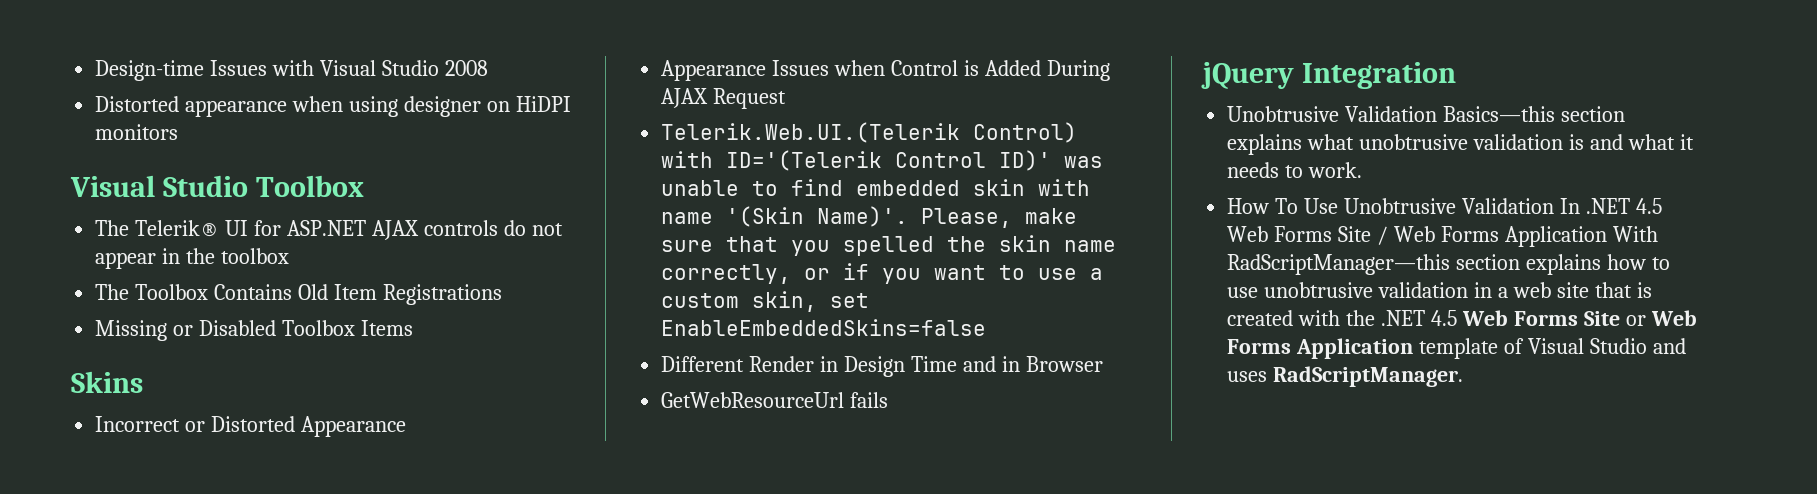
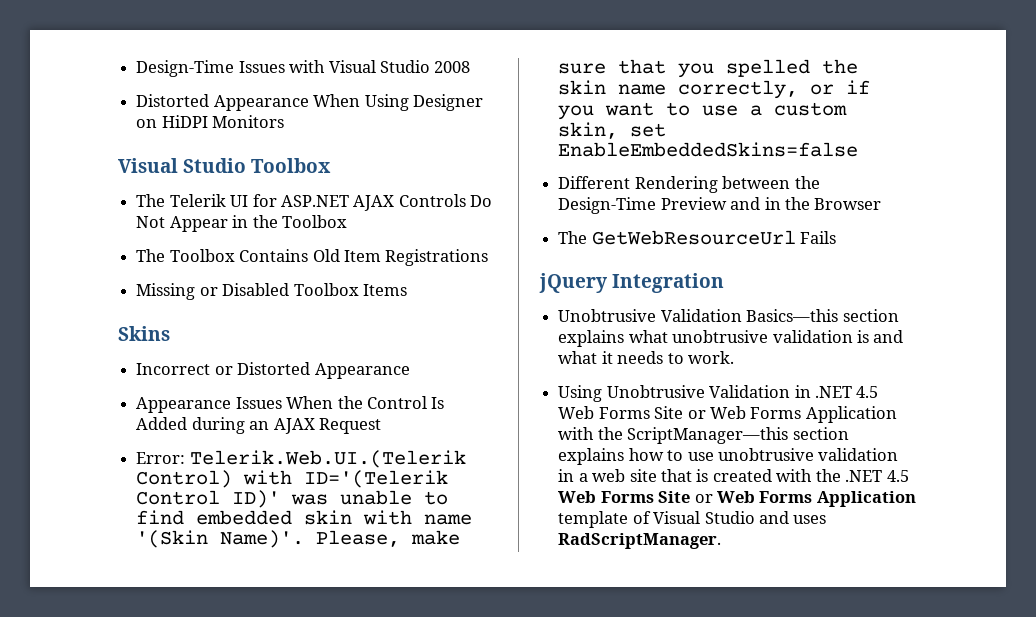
- Design-time Issues with Visual Studio 2008
+ Design-Time Issues with Visual Studio 2008
- Distorted appearance when using designer on HiDPI monitors
+ Distorted Appearance When Using Designer on HiDPI Monitors
- The Telerik® UI for ASP.NET AJAX controls do not appear in the toolbox
+ The Telerik UI for ASP.NET AJAX Controls Do Not Appear in the Toolbox
- Appearance Issues when Control is Added During AJAX Request
+ Appearance Issues When the Control Is Added during an AJAX Request
- Telerik.Web.UI.(Telerik Control) with ID='(Telerik Control ID)' was unable to find embedded skin with name '(Skin Name)'.
+ Error: Telerik.Web.UI.(Telerik Control) with ID='(Telerik Control ID)' was unable to find embedded skin with name '(Skin Name)'.
- Different Render in Design Time and in Browser
+ Different Rendering between the Design-Time Preview and in the Browser
- GetWebResourceUrl fails
+ The GetWebResourceUrl Fails
- How To Use Unobtrusive Validation In .NET 4.5 Web Forms Site / Web Forms Application With RadScriptManager—this section explains how to use unobtrusive validation in a web site that is created with the .NET 4.5 Web Forms Site or Web Forms Application template of Visual Studio and uses RadScriptManager.
+ Using Unobtrusive Validation in .NET 4.5 Web Forms Site or Web Forms Application with the ScriptManager—this section explains how to use unobtrusive validation in a web site that is created with the .NET 4.5 Web Forms Site or Web Forms Application template of Visual Studio and uses RadScriptManager.

